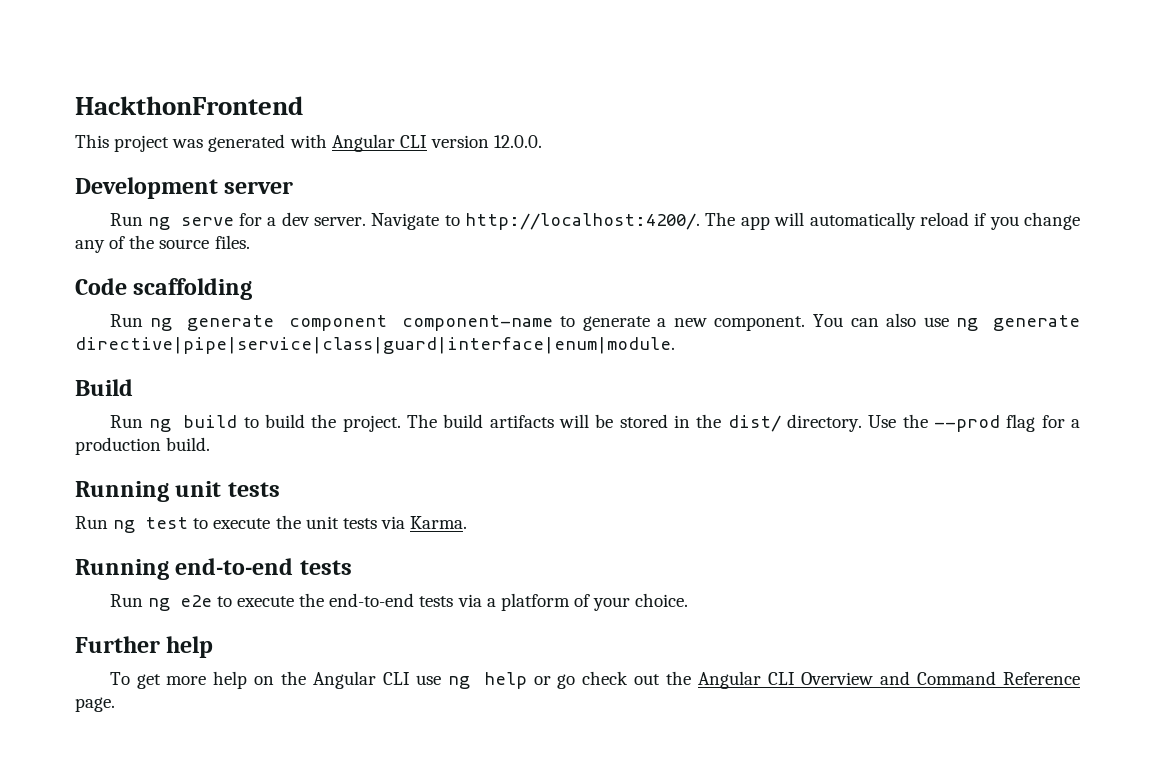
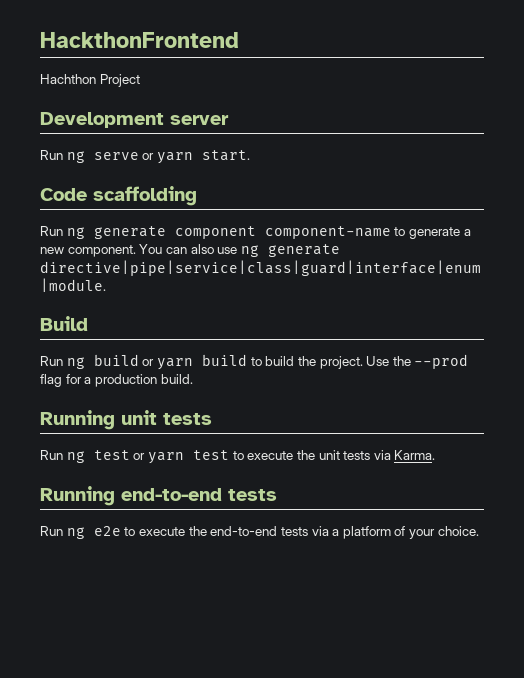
- This project was generated with Angular CLI version 12.0.0.
+ Hachthon Project
- Run ng serve for a dev server. Navigate to http://localhost:4200/. The app will automatically reload if you change any of the source files.
+ Run ng serve or yarn start.
- Run ng build to build the project.
+ Run ng build or yarn build to build the project.
- The build artifacts will be stored in the dist/ directory.
- Run ng test to execute the unit tests via Karma.
+ Run ng test or yarn test to execute the unit tests via Karma.
- Further help
- To get more help on the Angular CLI use ng help or go check out the Angular CLI Overview and Command Reference page.

